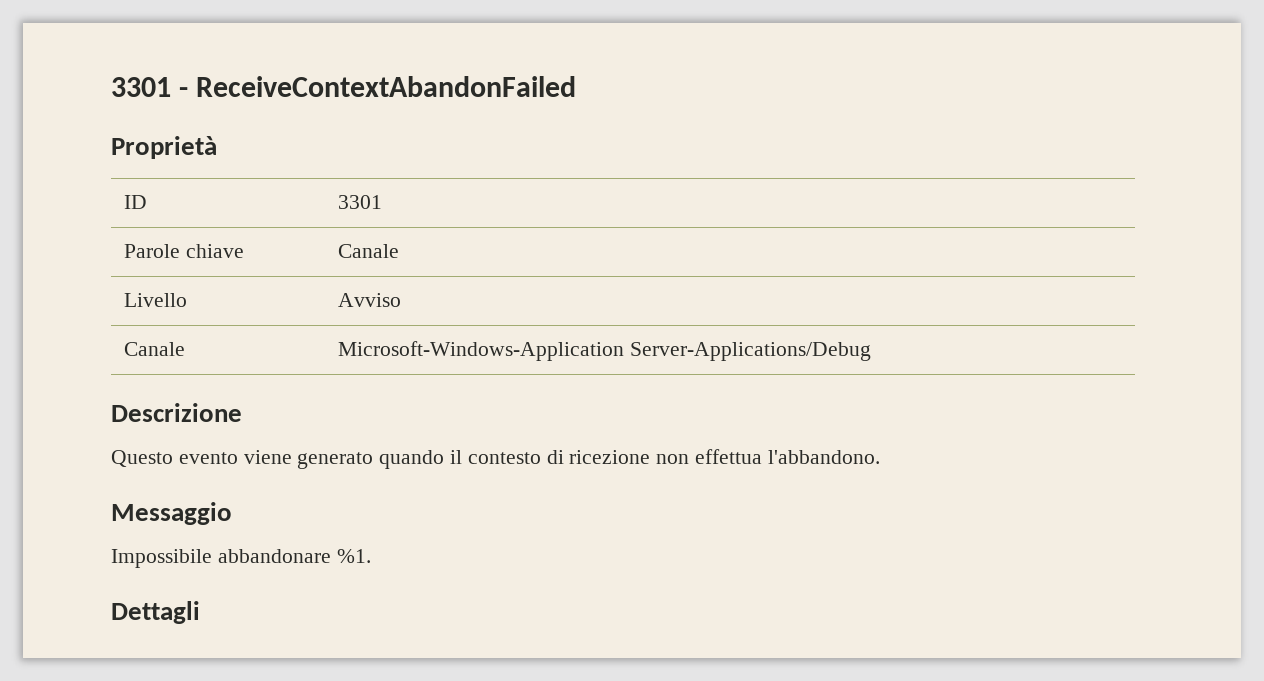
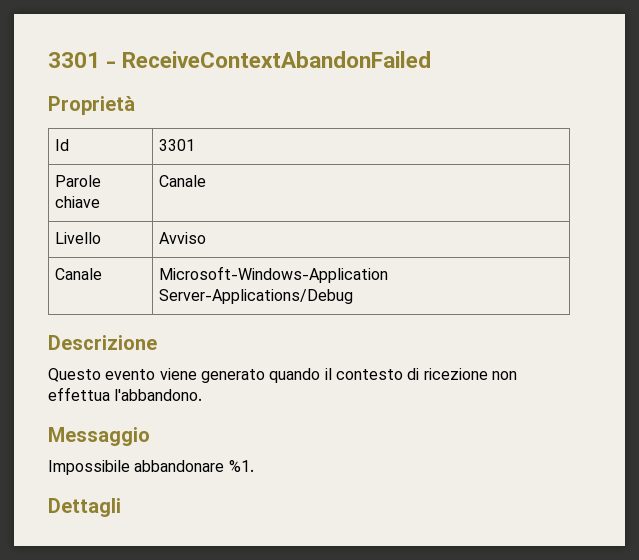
- ID | 3301
+ Id | 3301

